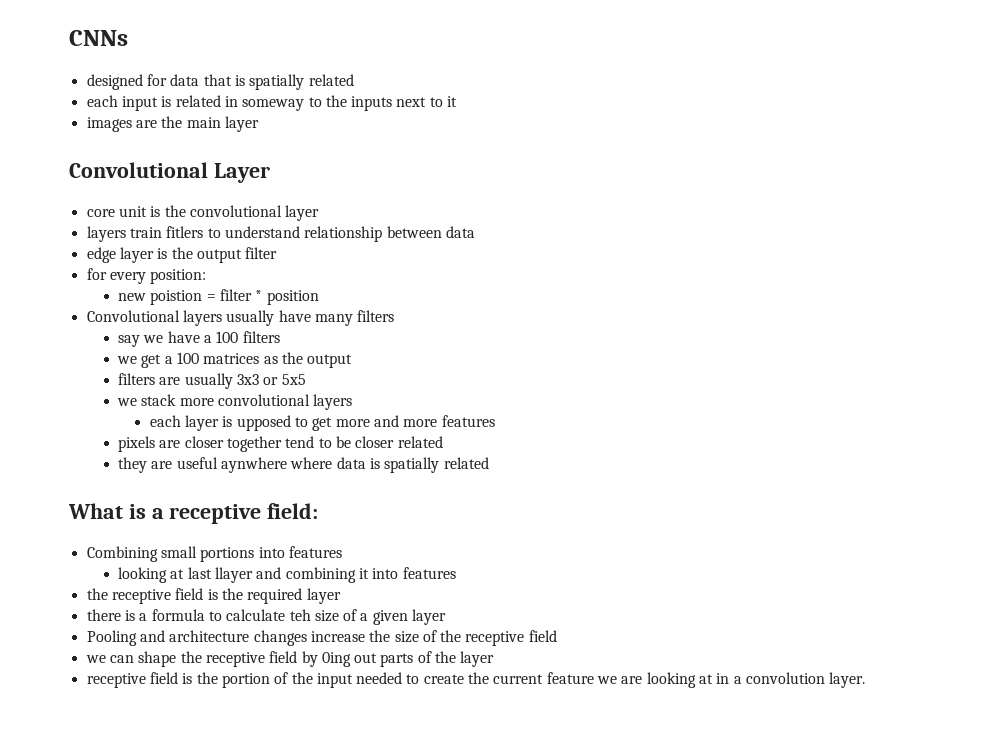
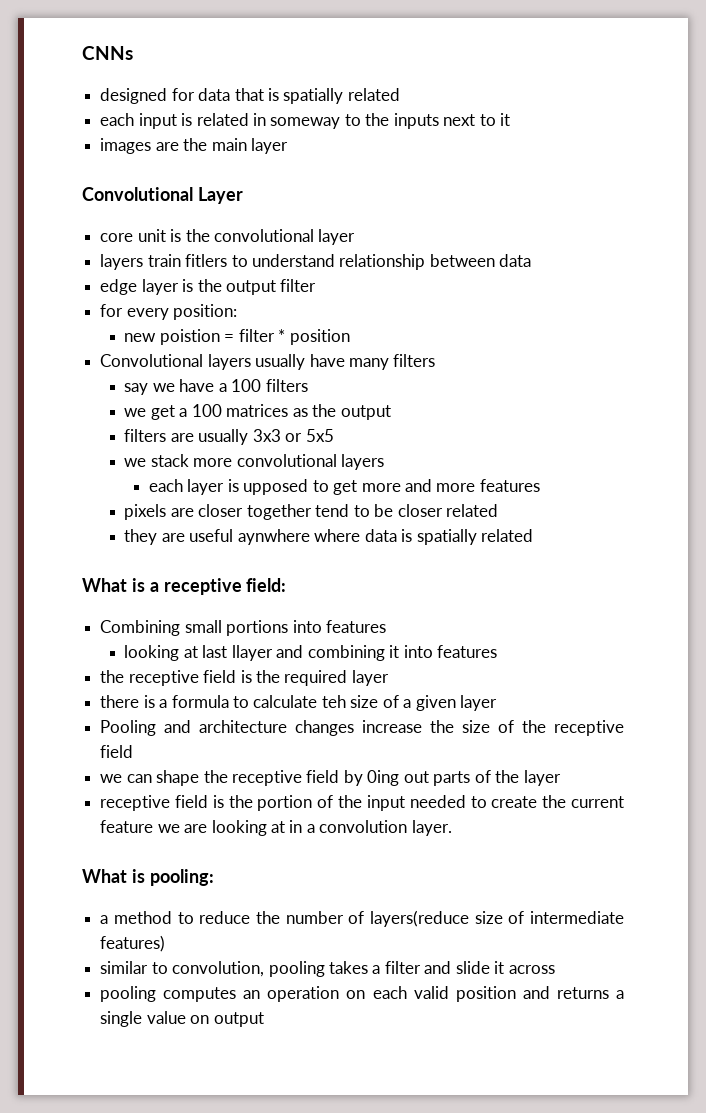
+ What is pooling:
+ a method to reduce the number of layers(reduce size of intermediate features)
+ similar to convolution, pooling takes a filter and slide it across
+ pooling computes an operation on each valid position and returns a single value on output

